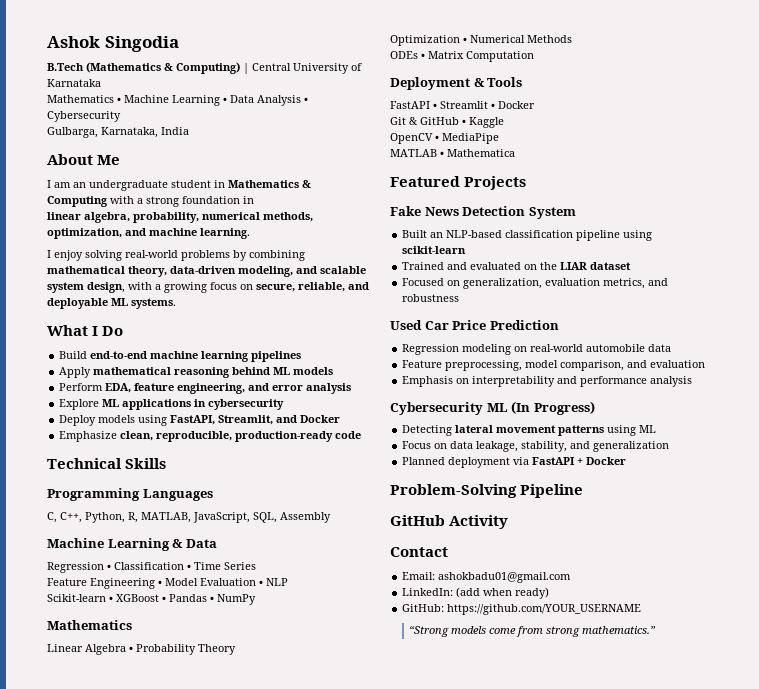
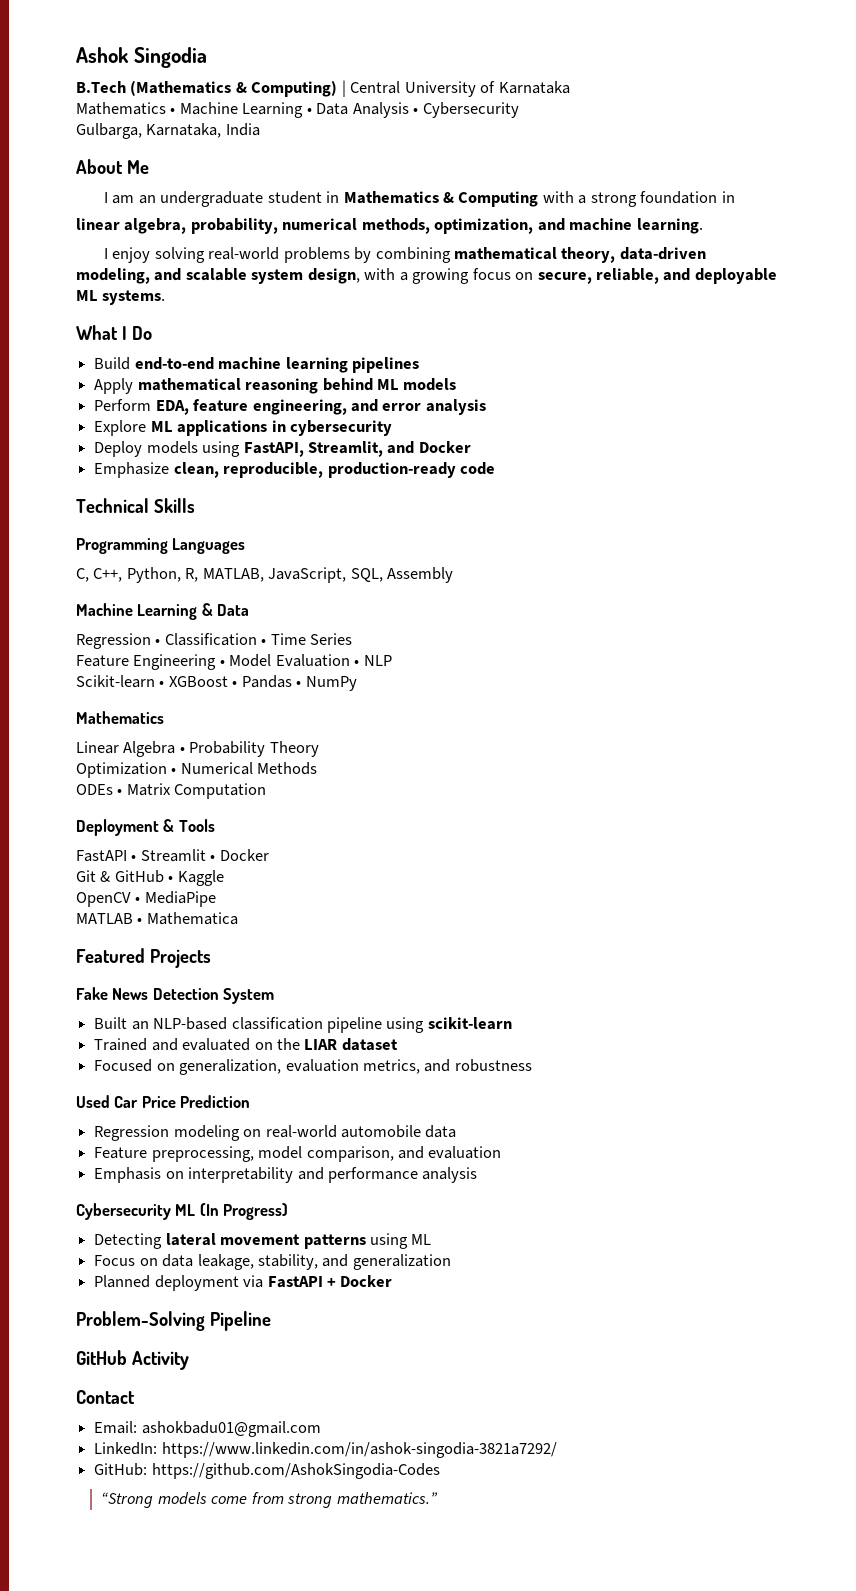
- LinkedIn: (add when ready)
+ LinkedIn: https://www.linkedin.com/in/ashok-singodia-3821a7292/
- GitHub: https://github.com/YOUR_USERNAME
+ GitHub: https://github.com/AshokSingodia-Codes

